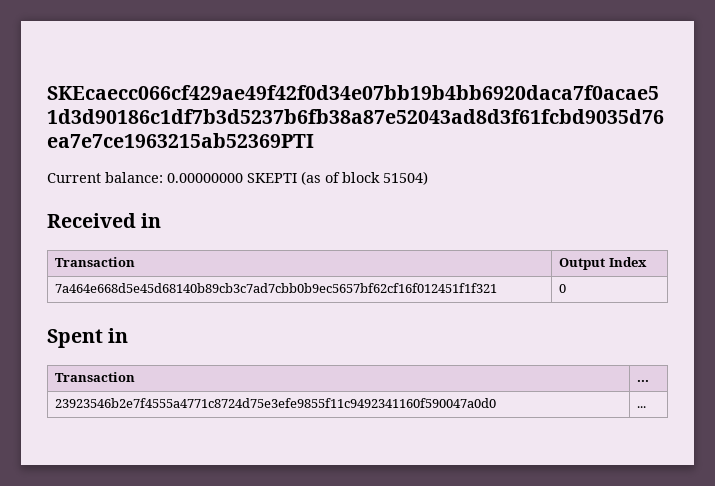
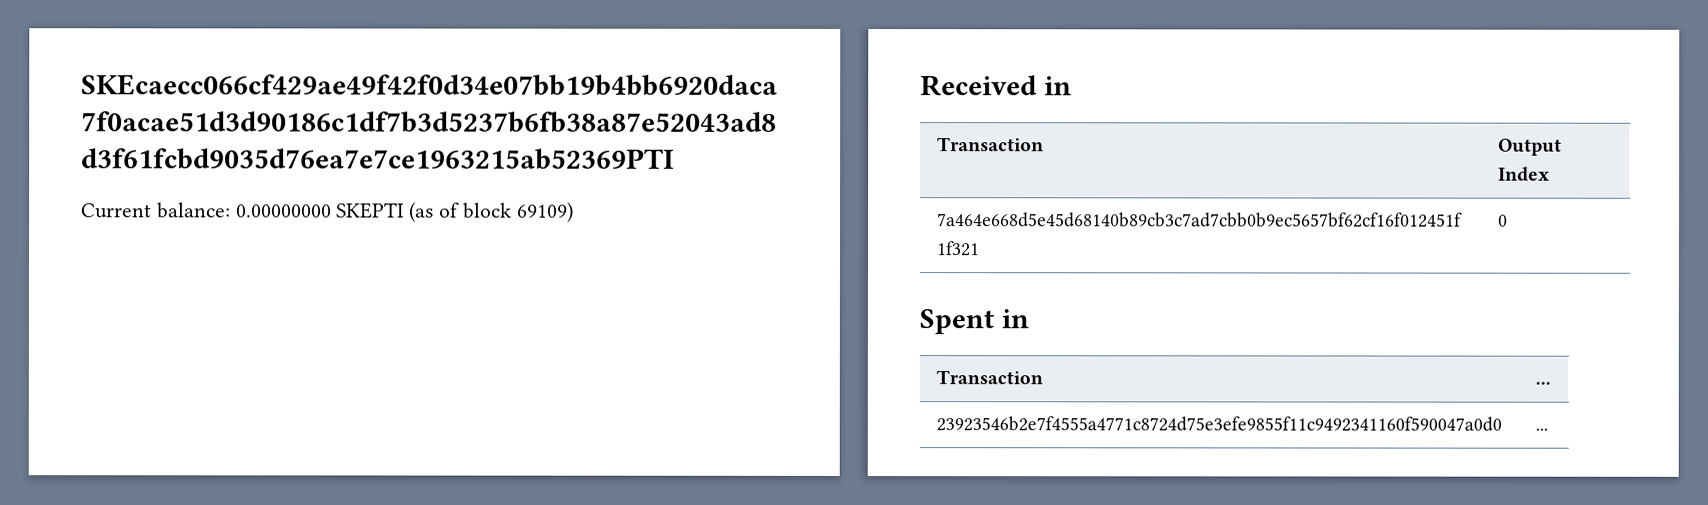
- Current balance: 0.00000000 SKEPTI (as of block 51504)
+ Current balance: 0.00000000 SKEPTI (as of block 69109)

